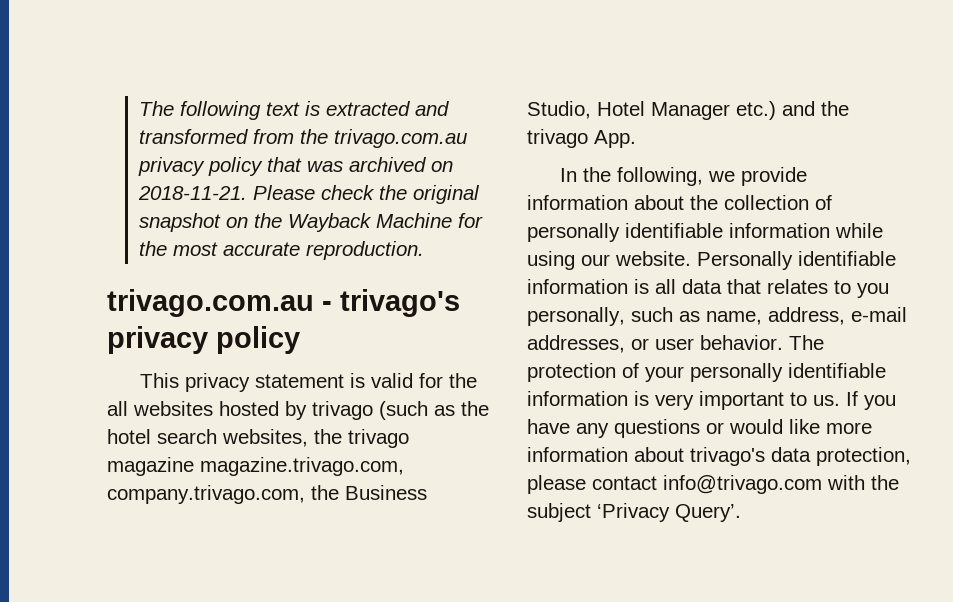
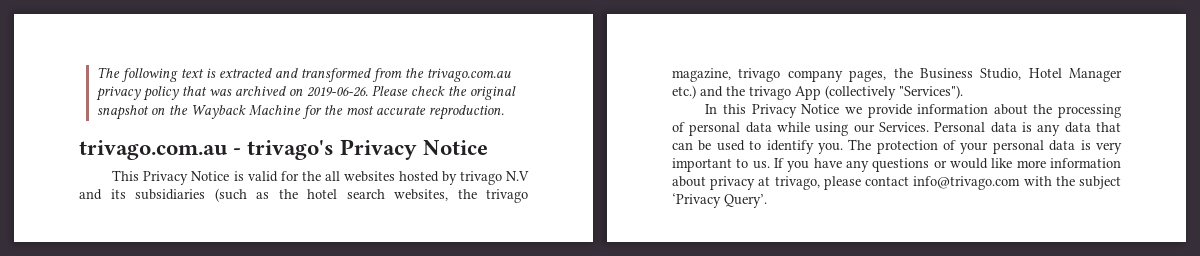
- The following text is extracted and transformed from the trivago.com.au privacy policy that was archived on 2018-11-21.
+ The following text is extracted and transformed from the trivago.com.au privacy policy that was archived on 2019-06-26.
- trivago.com.au - trivago's privacy policy
+ trivago.com.au - trivago's Privacy Notice
- This privacy statement is valid for the all websites hosted by trivago (such as the hotel search websites, the trivago magazine magazine.trivago.com, company.trivago.com, the Business Studio, Hotel Manager etc.) and the trivago App.
- In the following, we provide information about the collection of personally identifiable information while using our website. Personally identifiable information is all data that relates to you personally, such as name, address, e-mail addresses, or user behavior.
+ This Privacy Notice is valid for the all websites hosted by trivago N.V and its subsidiaries (such as the hotel search websites, the trivago magazine, trivago company pages, the Business Studio, Hotel Manager etc.) and the trivago App (collectively "Services").
+ In this Privacy Notice we provide information about the processing of personal data while using our Services. Personal data is any data that can be used to identify you.
- The protection of your personally identifiable information is very important to us.
+ The protection of your personal data is very important to us.
- If you have any questions or would like more information about trivago's data protection, please contact info@trivago.com with the subject ‘Privacy Query’.
+ If you have any questions or would like more information about privacy at trivago, please contact info@trivago.com with the subject ‘Privacy Query’.

